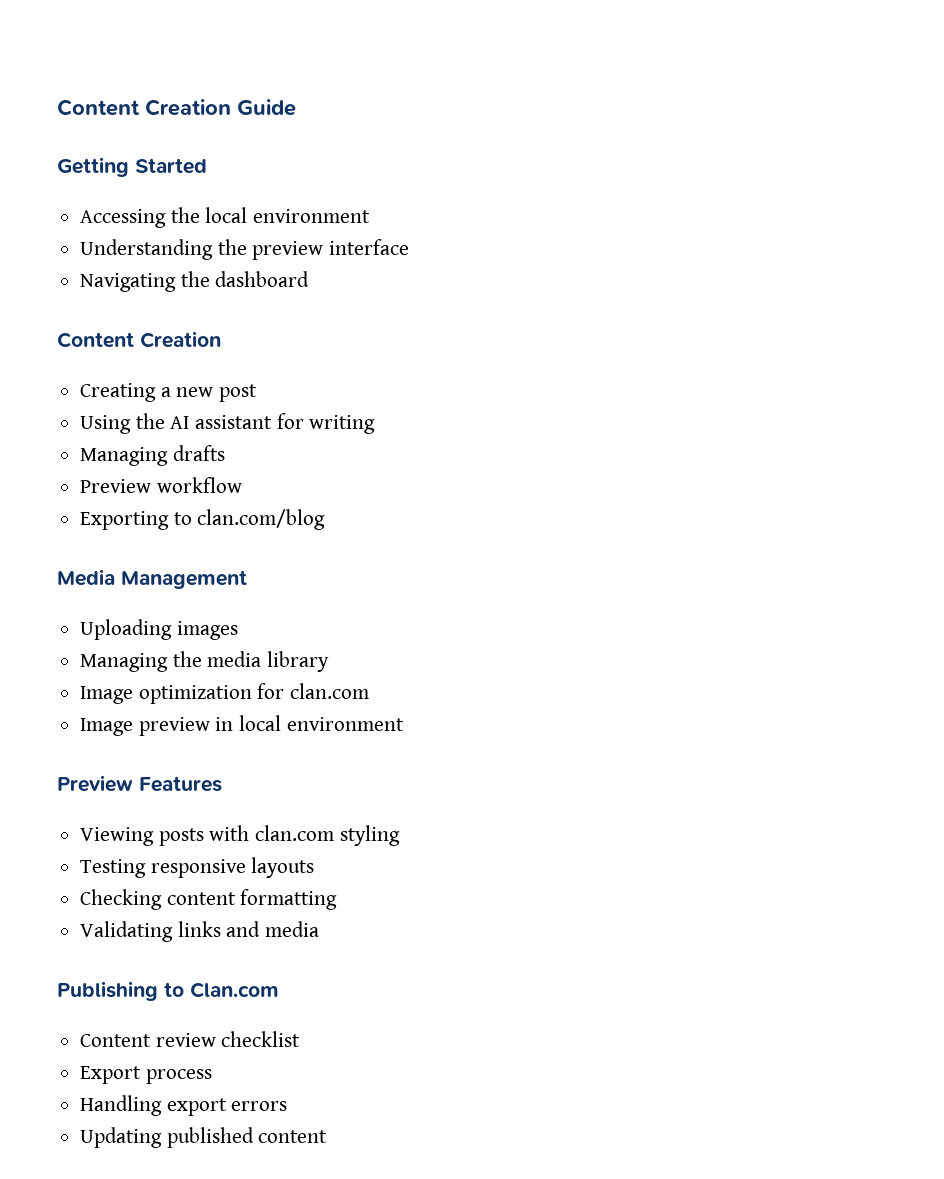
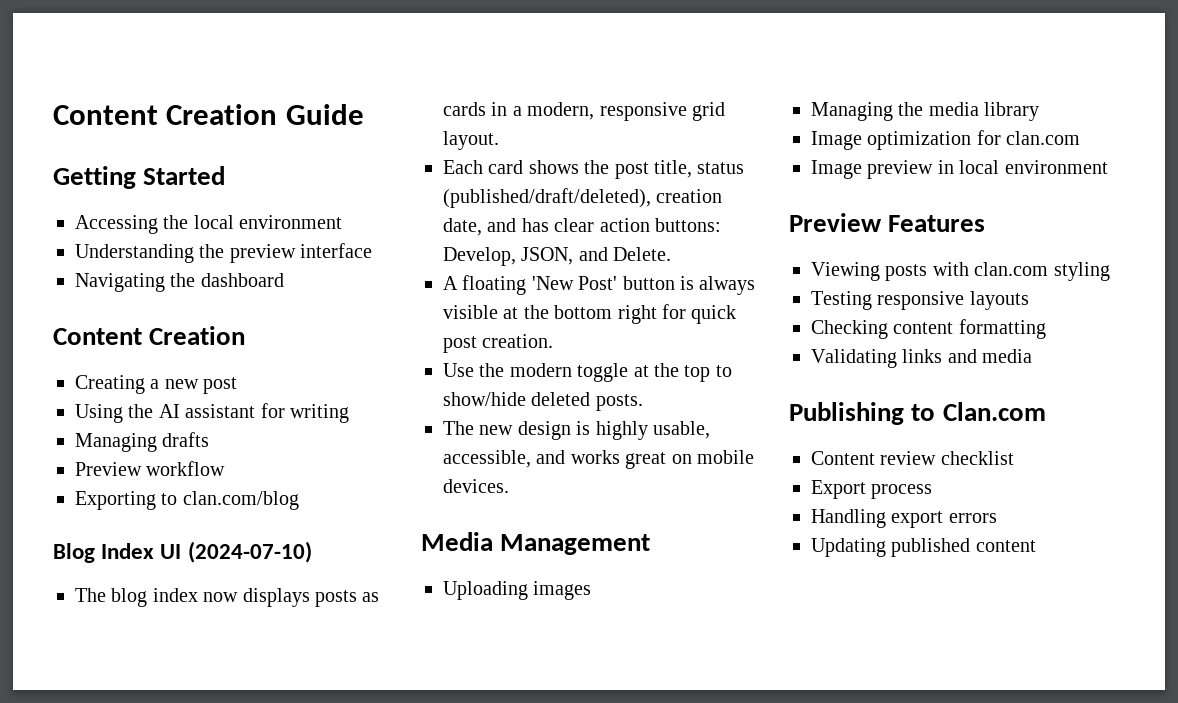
+ Blog Index UI (2024-07-10)
+ The blog index now displays posts as cards in a modern, responsive grid layout.
+ Each card shows the post title, status (published/draft/deleted), creation date, and has clear action buttons: Develop, JSON, and Delete.
+ A floating 'New Post' button is always visible at the bottom right for quick post creation.
+ Use the modern toggle at the top to show/hide deleted posts.
+ The new design is highly usable, accessible, and works great on mobile devices.

